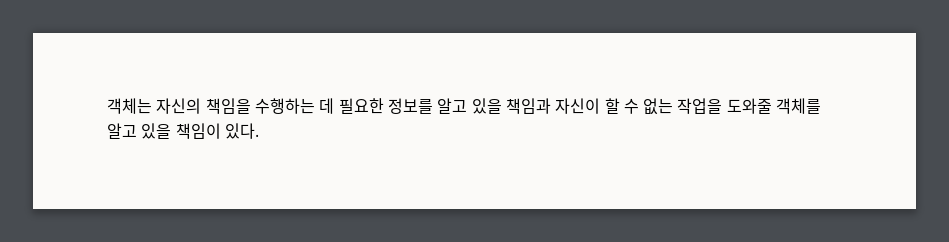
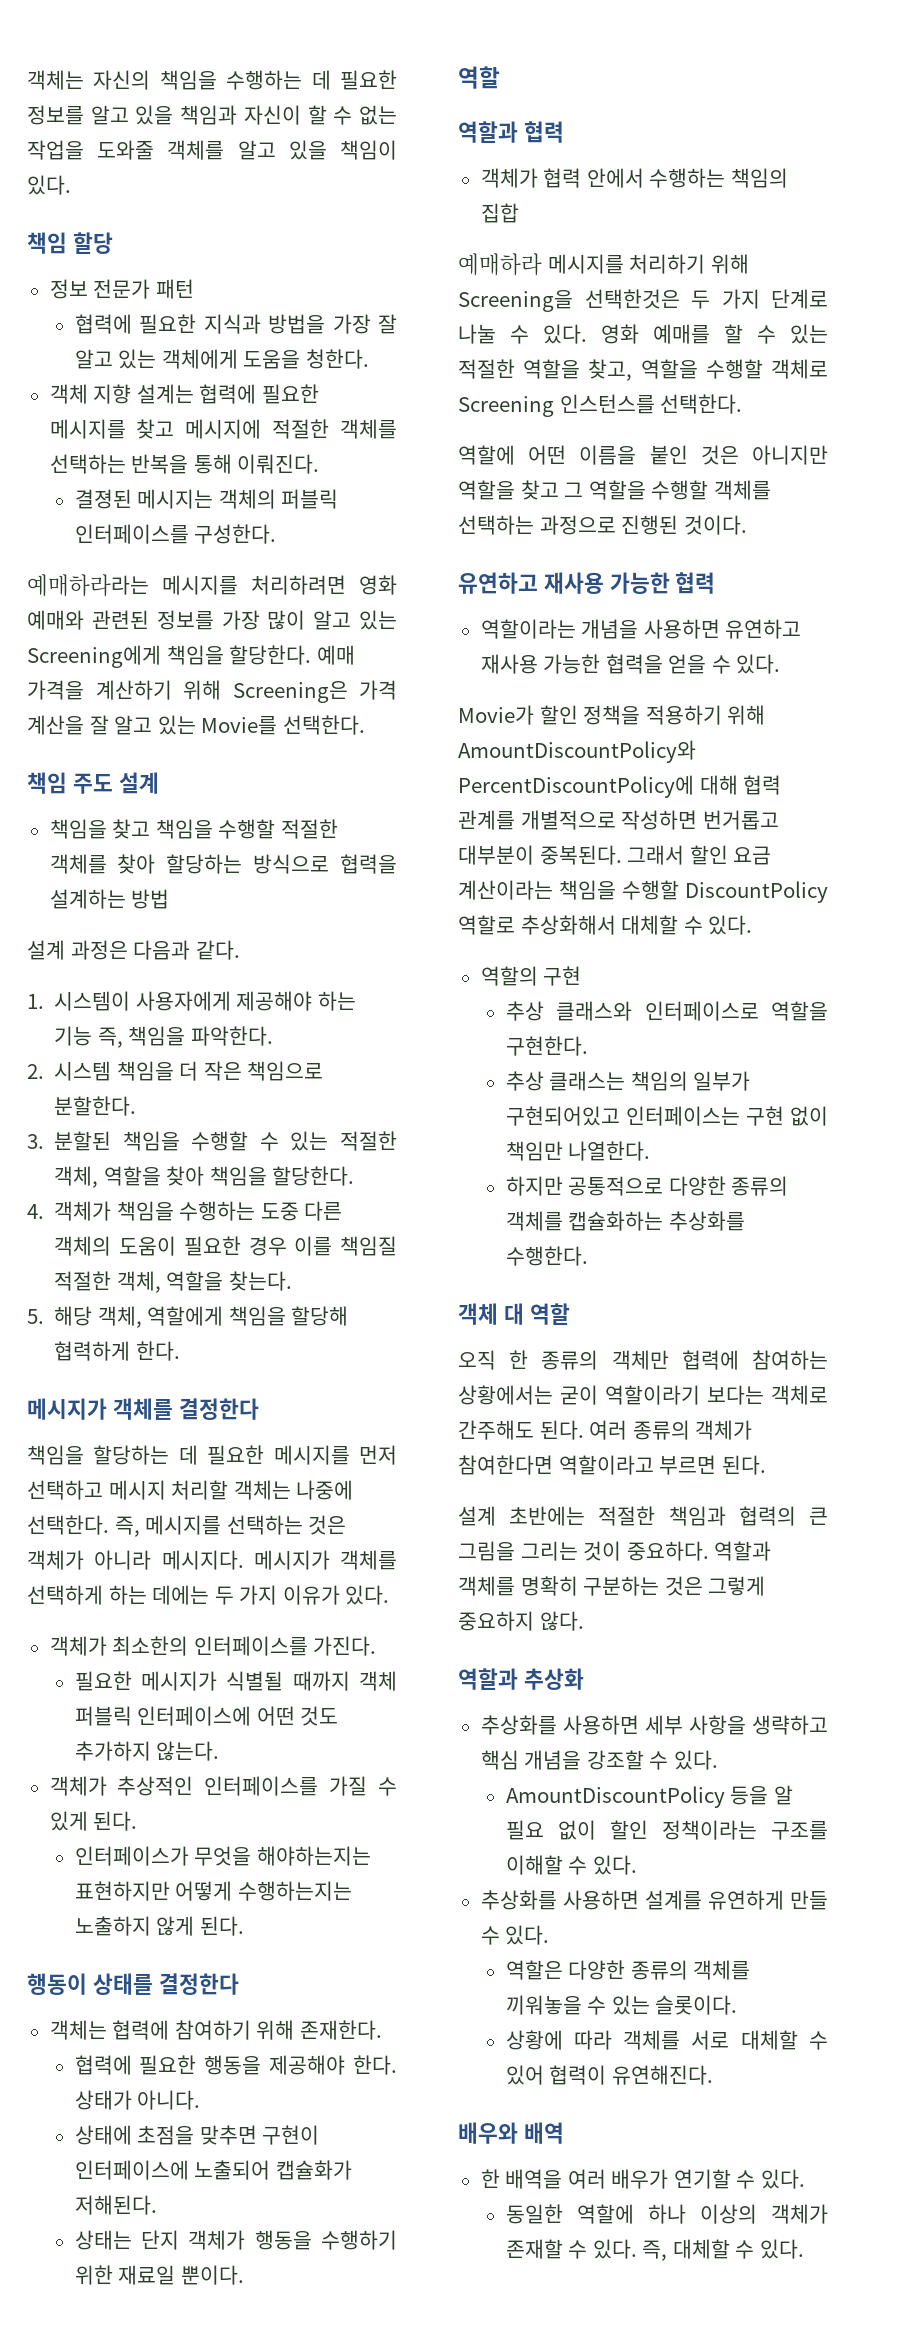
+ 책임 할당
+ 정보 전문가 패턴
+ 협력에 필요한 지식과 방법을 가장 잘 알고 있는 객체에게 도움을 청한다.
+ 객체 지향 설계는 협력에 필요한 메시지를 찾고 메시지에 적절한 객체를 선택하는 반복을 통해 이뤄진다.
+ 결졍된 메시지는 객체의 퍼블릭 인터페이스를 구성한다.
+ 예매하라라는 메시지를 처리하려면 영화 예매와 관련된 정보를 가장 많이 알고 있는 Screening에게 책임을 할당한다. 예매 가격을 계산하기 위해 Screening은 가격 계산을 잘 알고 있는 Movie를 선택한다.
+ 책임 주도 설계
+ 책임을 찾고 책임을 수행할 적절한 객체를 찾아 할당하는 방식으로 협력을 설계하는 방법
+ 설계 과정은 다음과 같다.
+ 1. 시스템이 사용자에게 제공해야 하는 기능 즉, 책임을 파악한다.
+ 2. 시스템 책임을 더 작은 책임으로 분할한다.
+ 3. 분할된 책임을 수행할 수 있는 적절한 객체, 역할을 찾아 책임을 할당한다.
+ 4. 객체가 책임을 수행하는 도중 다른 객체의 도움이 필요한 경우 이를 책임질 적절한 객체, 역할을 찾는다.
+ 5. 해당 객체, 역할에게 책임을 할당해 협력하게 한다.
+ 메시지가 객체를 결정한다
+ 책임을 할당하는 데 필요한 메시지를 먼저 선택하고 메시지 처리할 객체는 나중에 선택한다. 즉, 메시지를 선택하는 것은 객체가 아니라 메시지다. 메시지가 객체를 선택하게 하는 데에는 두 가지 이유가 있다.
+ 객체가 최소한의 인터페이스를 가진다.
+ 필요한 메시지가 식별될 때까지 객체 퍼블릭 인터페이스에 어떤 것도 추가하지 않는다.
+ 객체가 추상적인 인터페이스를 가질 수 있게 된다.
+ 인터페이스가 무엇을 해야하는지는 표현하지만 어떻게 수행하는지는 노출하지 않게 된다.
+ 행동이 상태를 결정한다
+ 객체는 협력에 참여하기 위해 존재한다.
+ 협력에 필요한 행동을 제공해야 한다. 상태가 아니다.
+ 상태에 초점을 맞추면 구현이 인터페이스에 노출되어 캡슐화가 저해된다.
+ 상태는 단지 객체가 행동을 수행하기 위한 재료일 뿐이다.
+ 역할
+ 역할과 협력
+ 객체가 협력 안에서 수행하는 책임의 집합
+ 예매하라 메시지를 처리하기 위해 Screening을 선택한것은 두 가지 단계로 나눌 수 있다. 영화 예매를 할 수 있는 적절한 역할을 찾고, 역할을 수행할 객체로 Screening 인스턴스를 선택한다.
+ 역할에 어떤 이름을 붙인 것은 아니지만 역할을 찾고 그 역할을 수행할 객체를 선택하는 과정으로 진행된 것이다.
+ 유연하고 재사용 가능한 협력
+ 역할이라는 개념을 사용하면 유연하고 재사용 가능한 협력을 얻을 수 있다.
+ Movie가 할인 정책을 적용하기 위해 AmountDiscountPolicy와 PercentDiscountPolicy에 대해 협력 관계를 개별적으로 작성하면 번거롭고 대부분이 중복된다. 그래서 할인 요금 계산이라는 책임을 수행할 DiscountPolicy 역할로 추상화해서 대체할 수 있다.
+ 역할의 구현
+ 추상 클래스와 인터페이스로 역할을 구현한다.
+ 추상 클래스는 책임의 일부가 구현되어있고 인터페이스는 구현 없이 책임만 나열한다.
+ 하지만 공통적으로 다양한 종류의 객체를 캡슐화하는 추상화를 수행한다.
+ 객체 대 역할
+ 오직 한 종류의 객체만 협력에 참여하는 상황에서는 굳이 역할이라기 보다는 객체로 간주해도 된다. 여러 종류의 객체가 참여한다면 역할이라고 부르면 된다.
+ 설계 초반에는 적절한 책임과 협력의 큰 그림을 그리는 것이 중요하다. 역할과 객체를 명확히 구분하는 것은 그렇게 중요하지 않다.
+ 역할과 추상화
+ 추상화를 사용하면 세부 사항을 생략하고 핵심 개념을 강조할 수 있다.
+ AmountDiscountPolicy 등을 알 필요 없이 할인 정책이라는 구조를 이해할 수 있다.
+ 추상화를 사용하면 설계를 유연하게 만들 수 있다.
+ 역할은 다양한 종류의 객체를 끼워놓을 수 있는 슬롯이다.
+ 상황에 따라 객체를 서로 대체할 수 있어 협력이 유연해진다.
+ 배우와 배역
+ 한 배역을 여러 배우가 연기할 수 있다.
+ 동일한 역할에 하나 이상의 객체가 존재할 수 있다. 즉, 대체할 수 있다.

